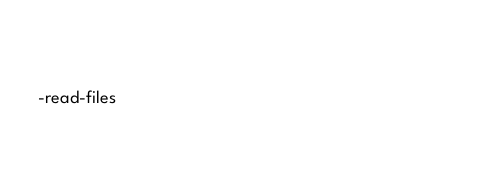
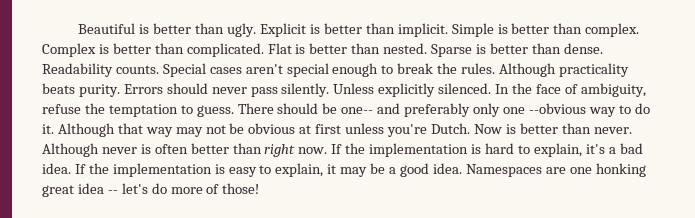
- -read-files
+ Beautiful is better than ugly. Explicit is better than implicit. Simple is better than complex. Complex is better than complicated. Flat is better than nested. Sparse is better than dense. Readability counts. Special cases aren't special enough to break the rules. Although practicality beats purity. Errors should never pass silently. Unless explicitly silenced. In the face of ambiguity, refuse the temptation to guess. There should be one-- and preferably only one --obvious way to do it. Although that way may not be obvious at first unless you're Dutch. Now is better than never. Although never is often better than right now. If the implementation is hard to explain, it's a bad idea. If the implementation is easy to explain, it may be a good idea. Namespaces are one honking great idea -- let's do more of those!

